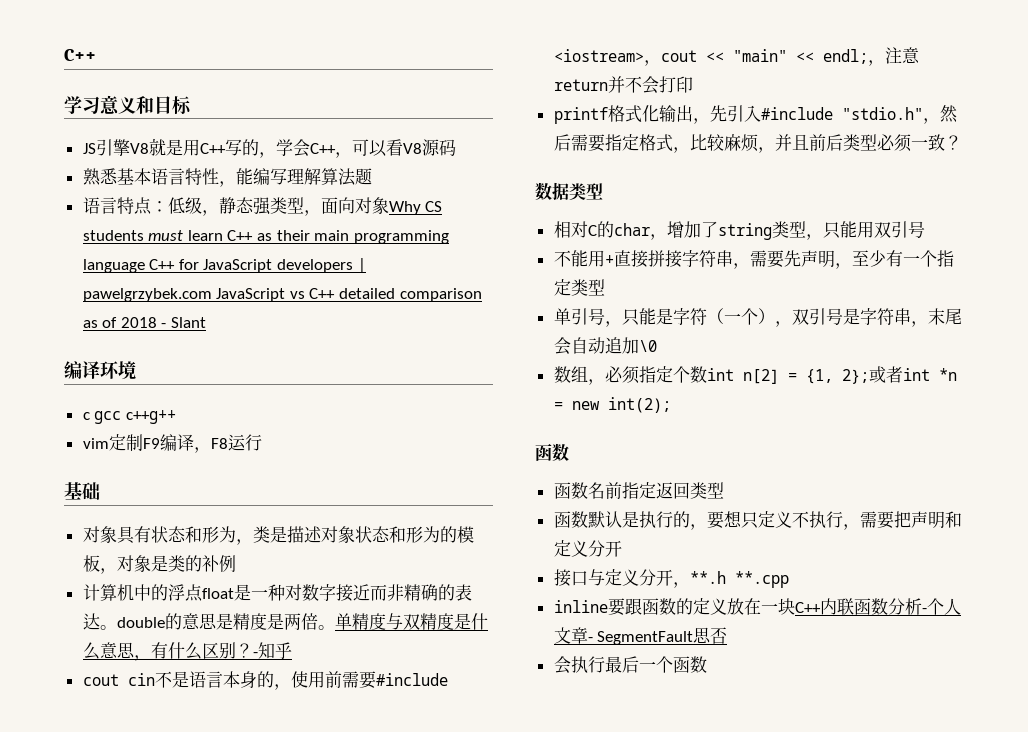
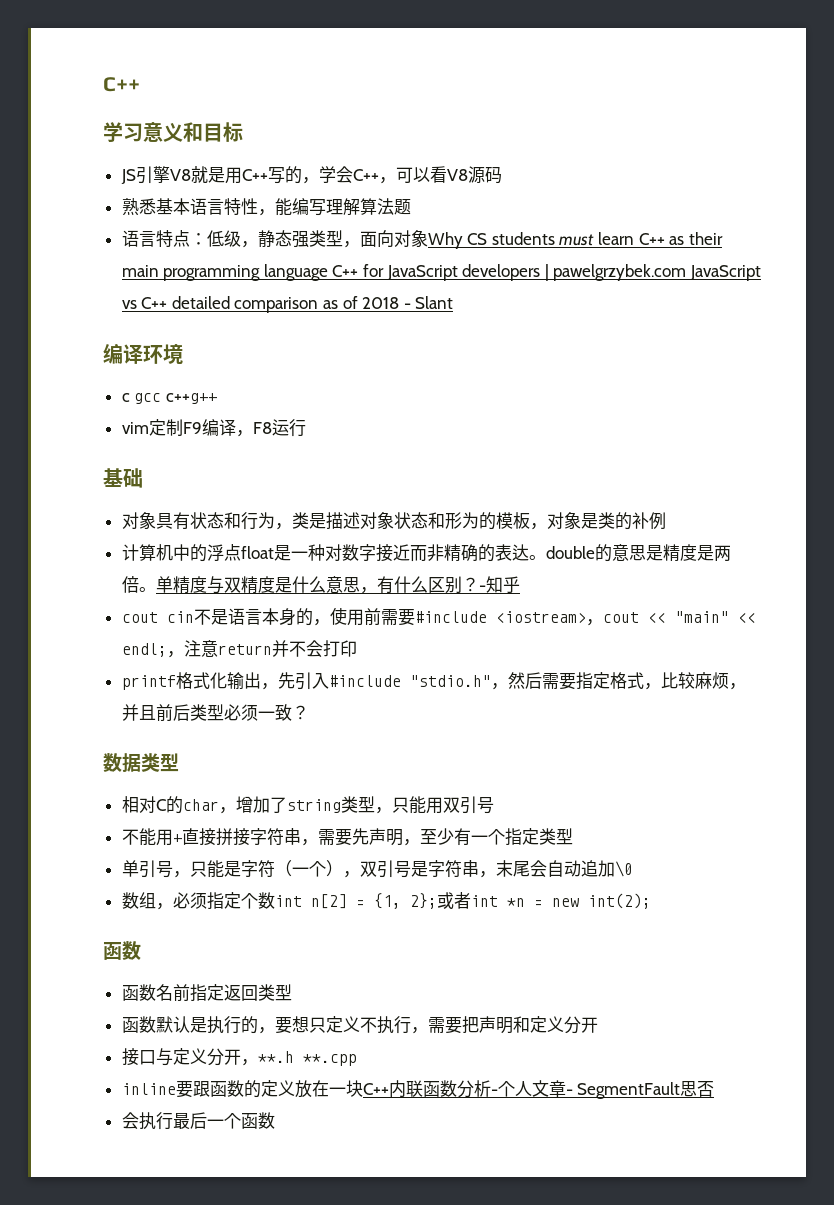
- 对象具有状态和形为，类是描述对象状态和形为的模板，对象是类的补例
+ 对象具有状态和行为，类是描述对象状态和形为的模板，对象是类的补例

